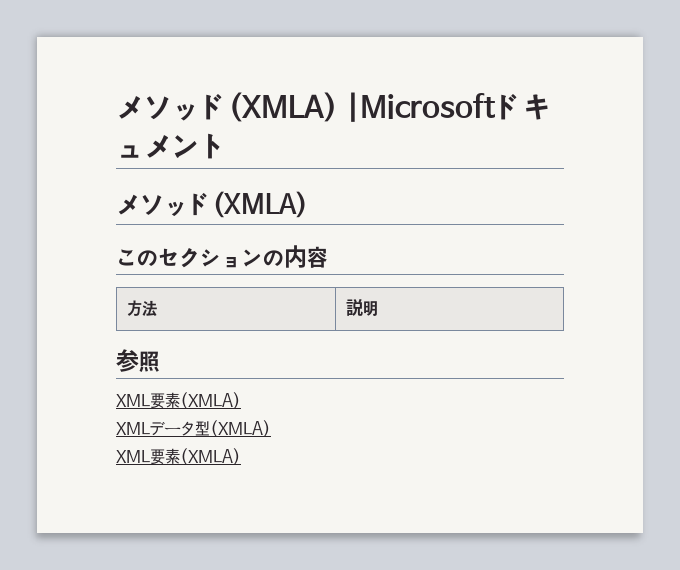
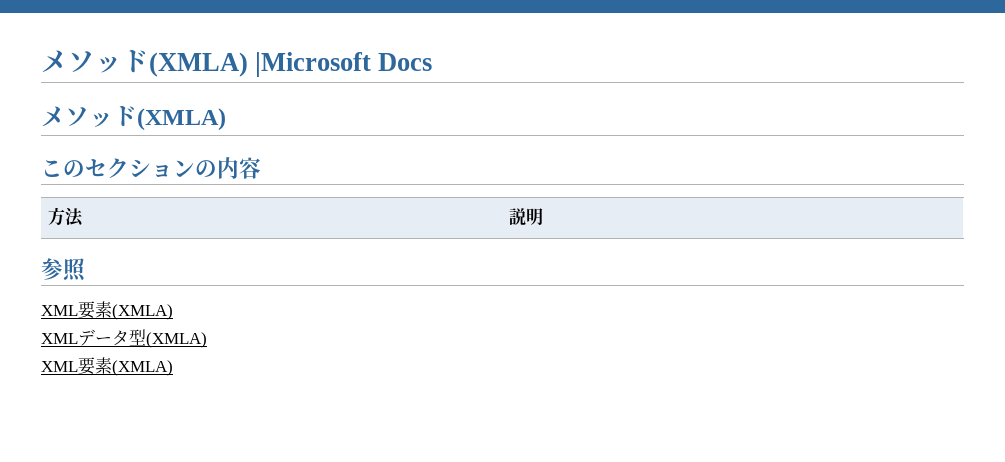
- メソッド(XMLA) |Microsoftドキュメント
+ メソッド(XMLA) |Microsoft Docs

